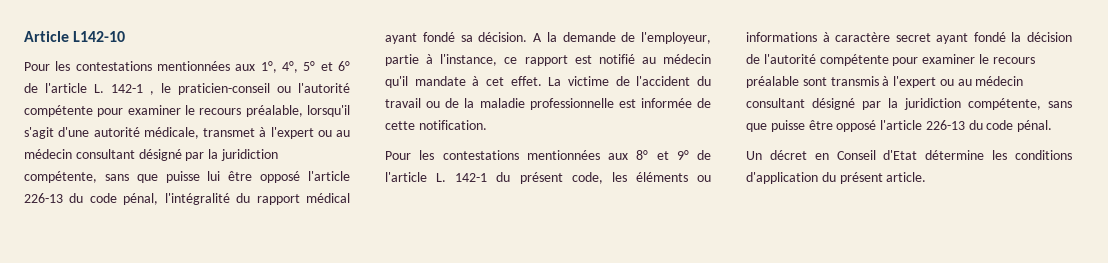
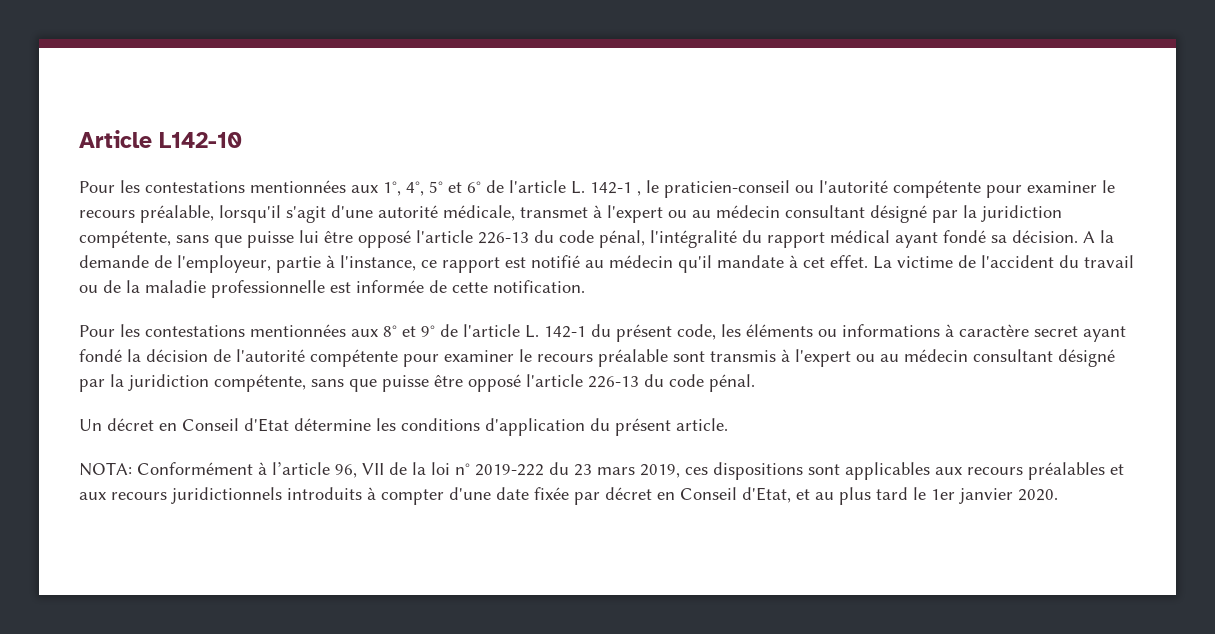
+ NOTA: Conformément à l’article 96, VII de la loi n° 2019-222 du 23 mars 2019, ces dispositions sont applicables aux recours préalables et aux recours juridictionnels introduits à compter d'une date fixée par décret en Conseil d'Etat, et au plus tard le 1er janvier 2020.

